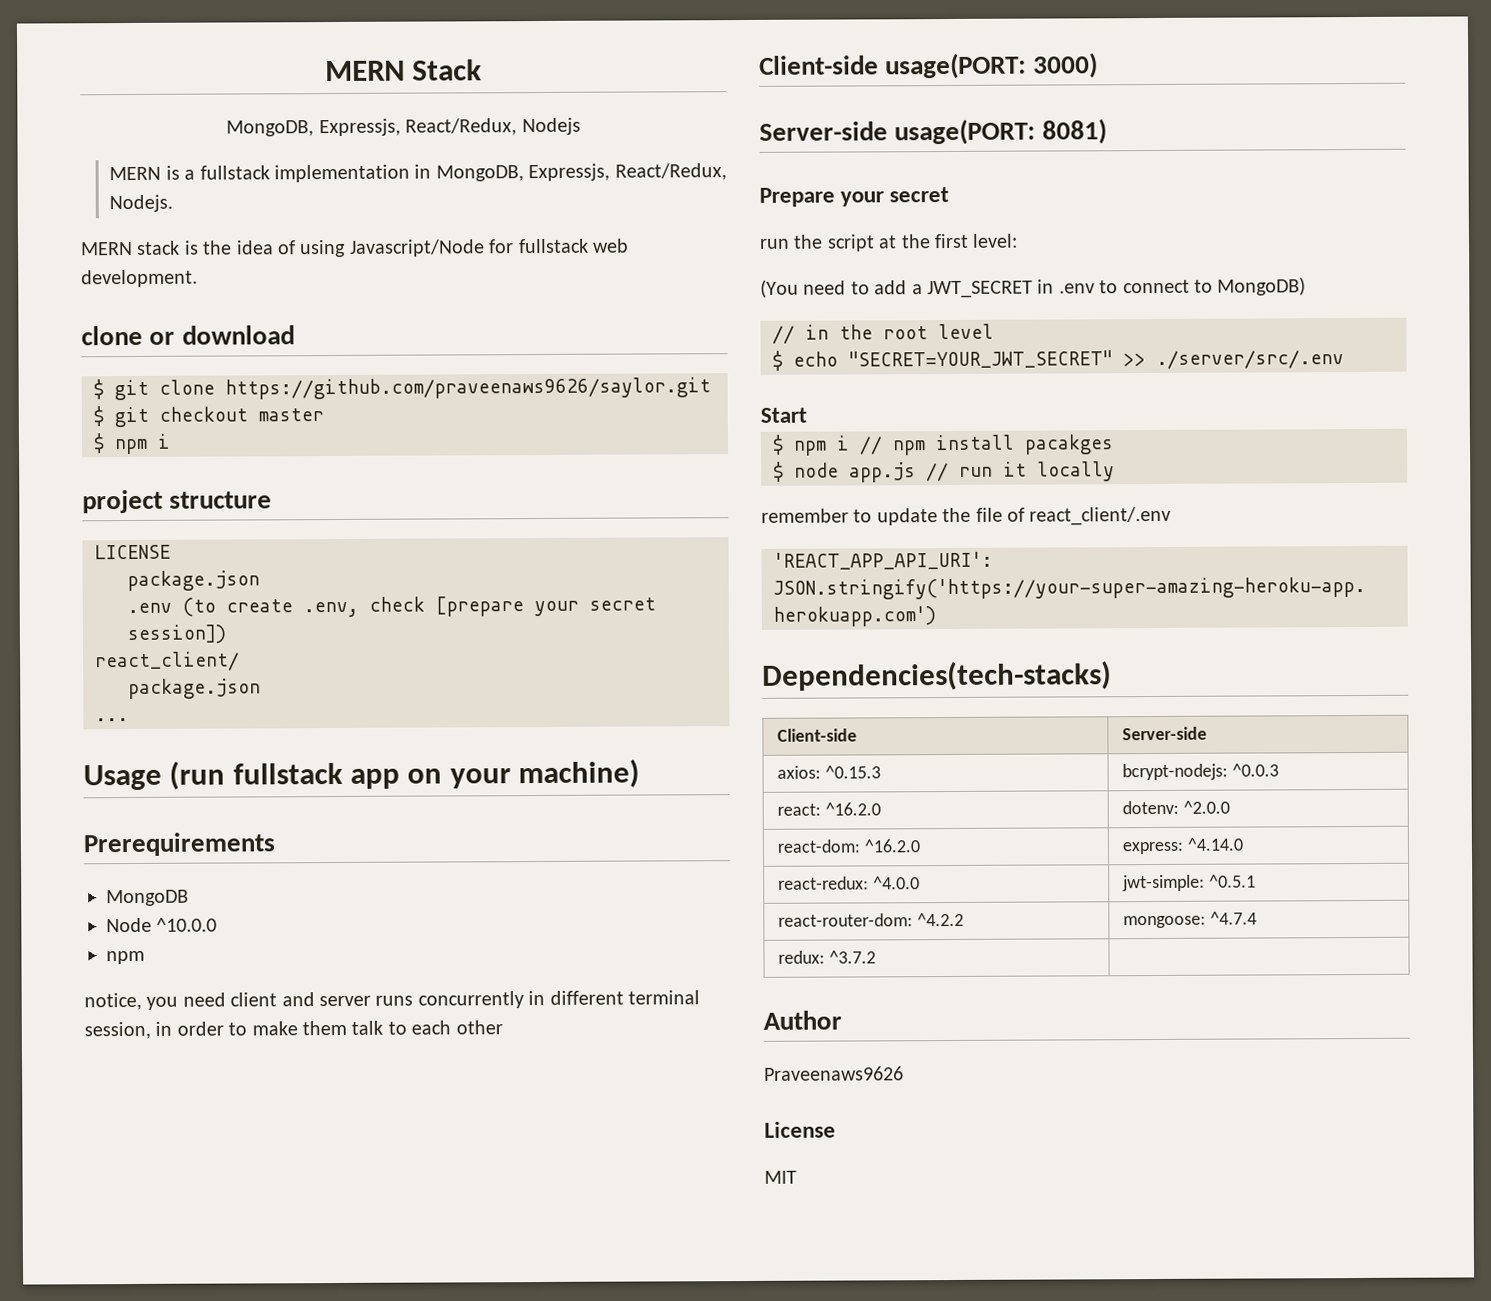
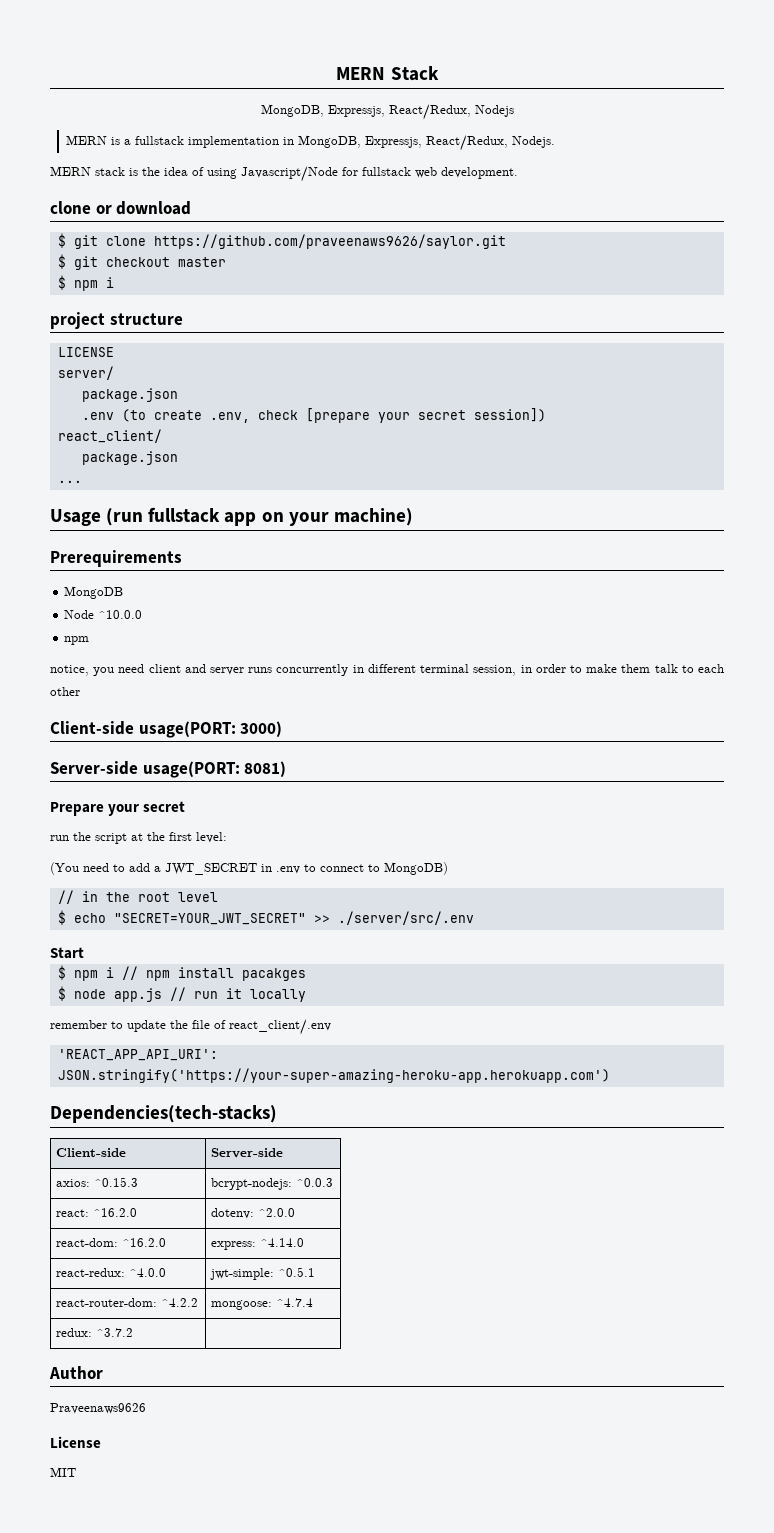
+ server/

